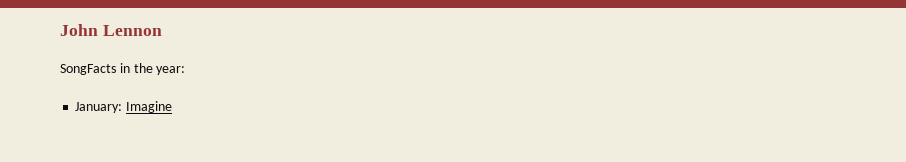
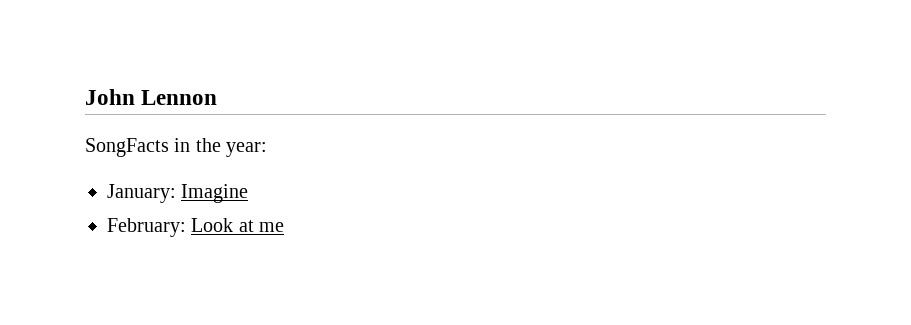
+ February: Look at me

